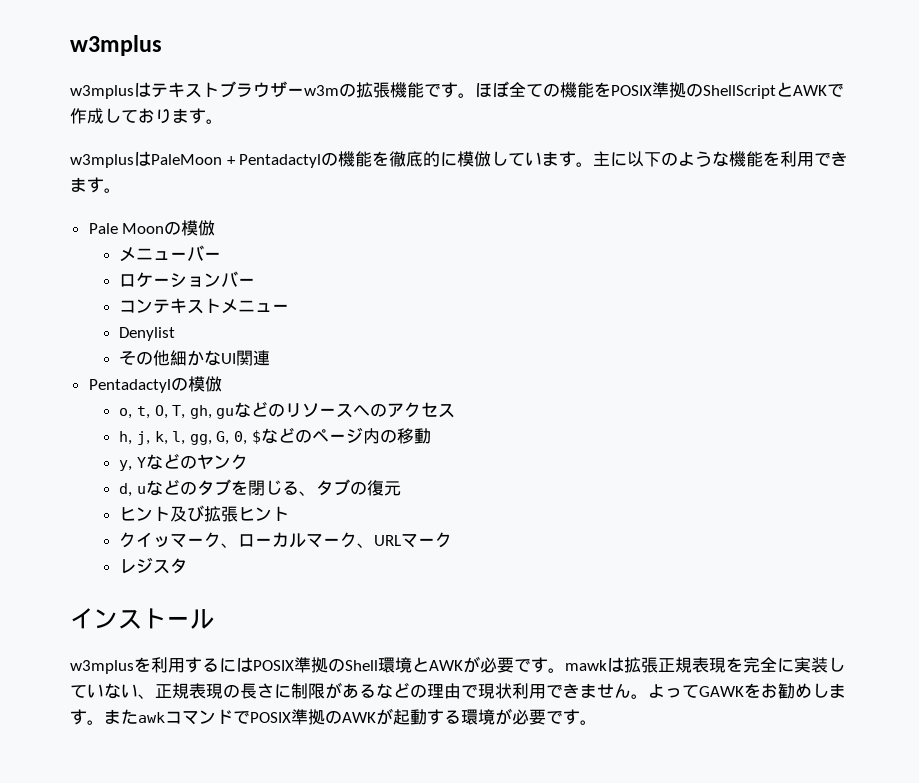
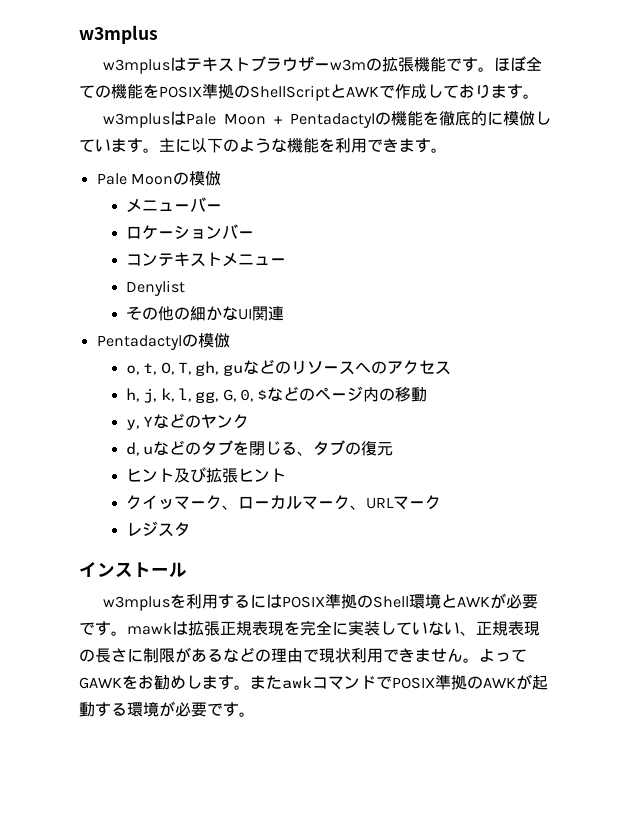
- w3mplusはPaleMoon + Pentadactylの機能を徹底的に模倣しています。
+ w3mplusはPale Moon + Pentadactylの機能を徹底的に模倣しています。
- その他細かなUI関連
+ その他の細かなUI関連

